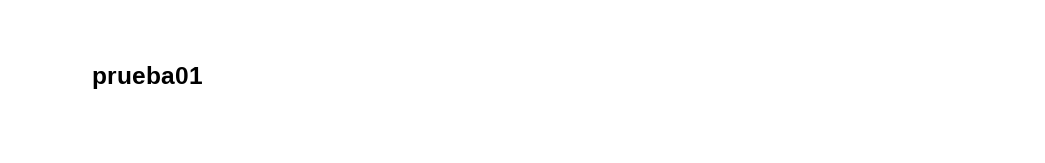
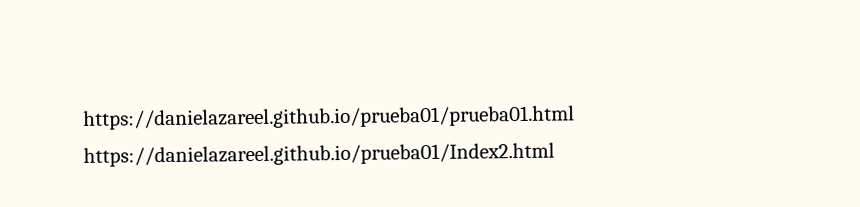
- prueba01
+ https://danielazareel.github.io/prueba01/prueba01.html
+ https://danielazareel.github.io/prueba01/Index2.html

